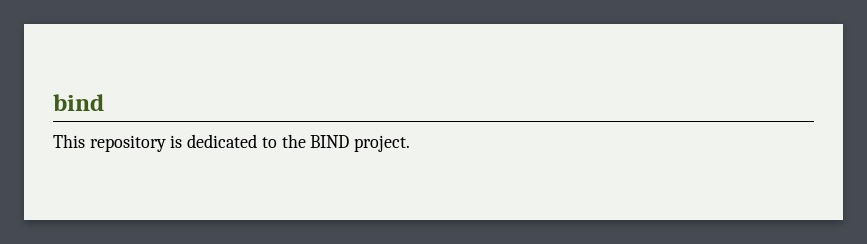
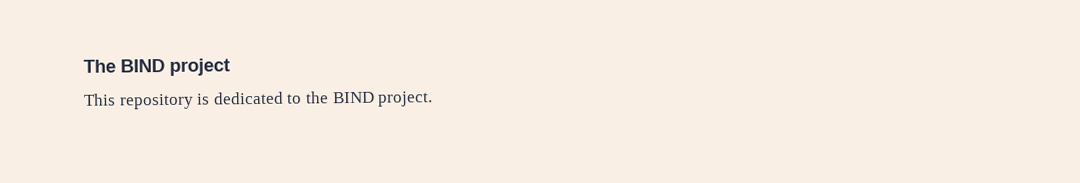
- bind
+ The BIND project

